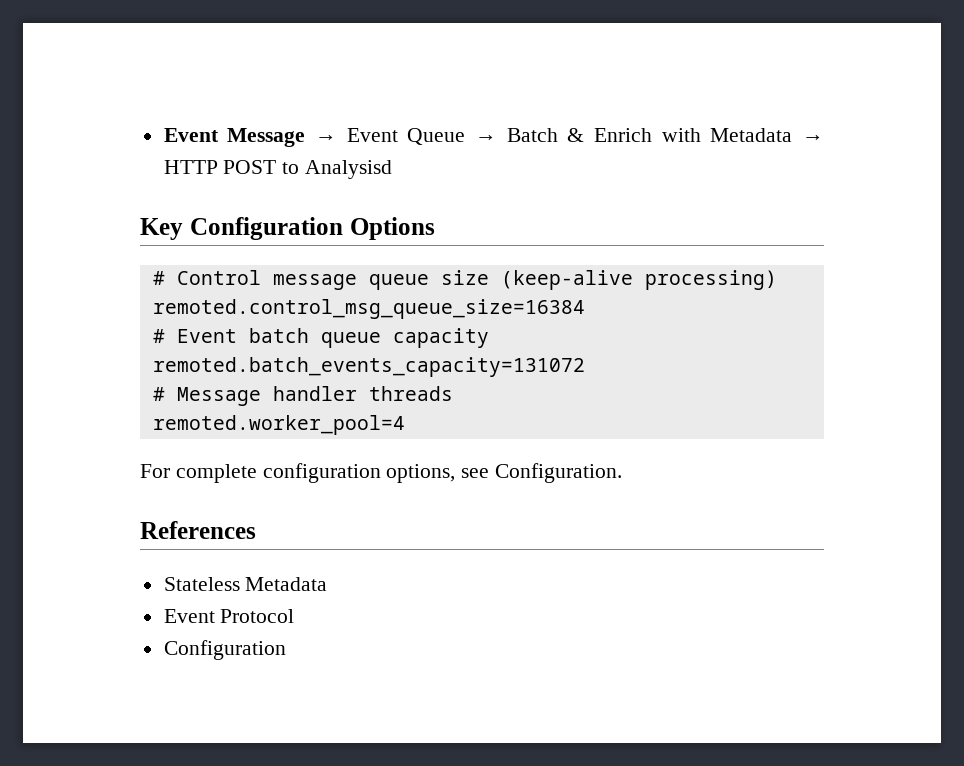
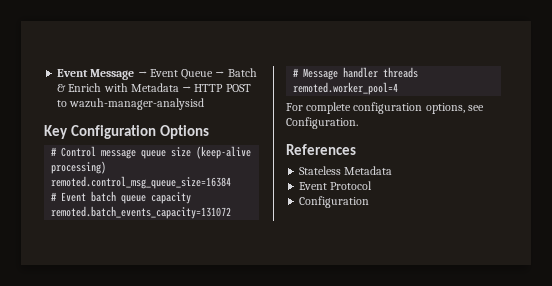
- Event Message → Event Queue → Batch & Enrich with Metadata → HTTP POST to Analysisd
+ Event Message → Event Queue → Batch & Enrich with Metadata → HTTP POST to wazuh-manager-analysisd

